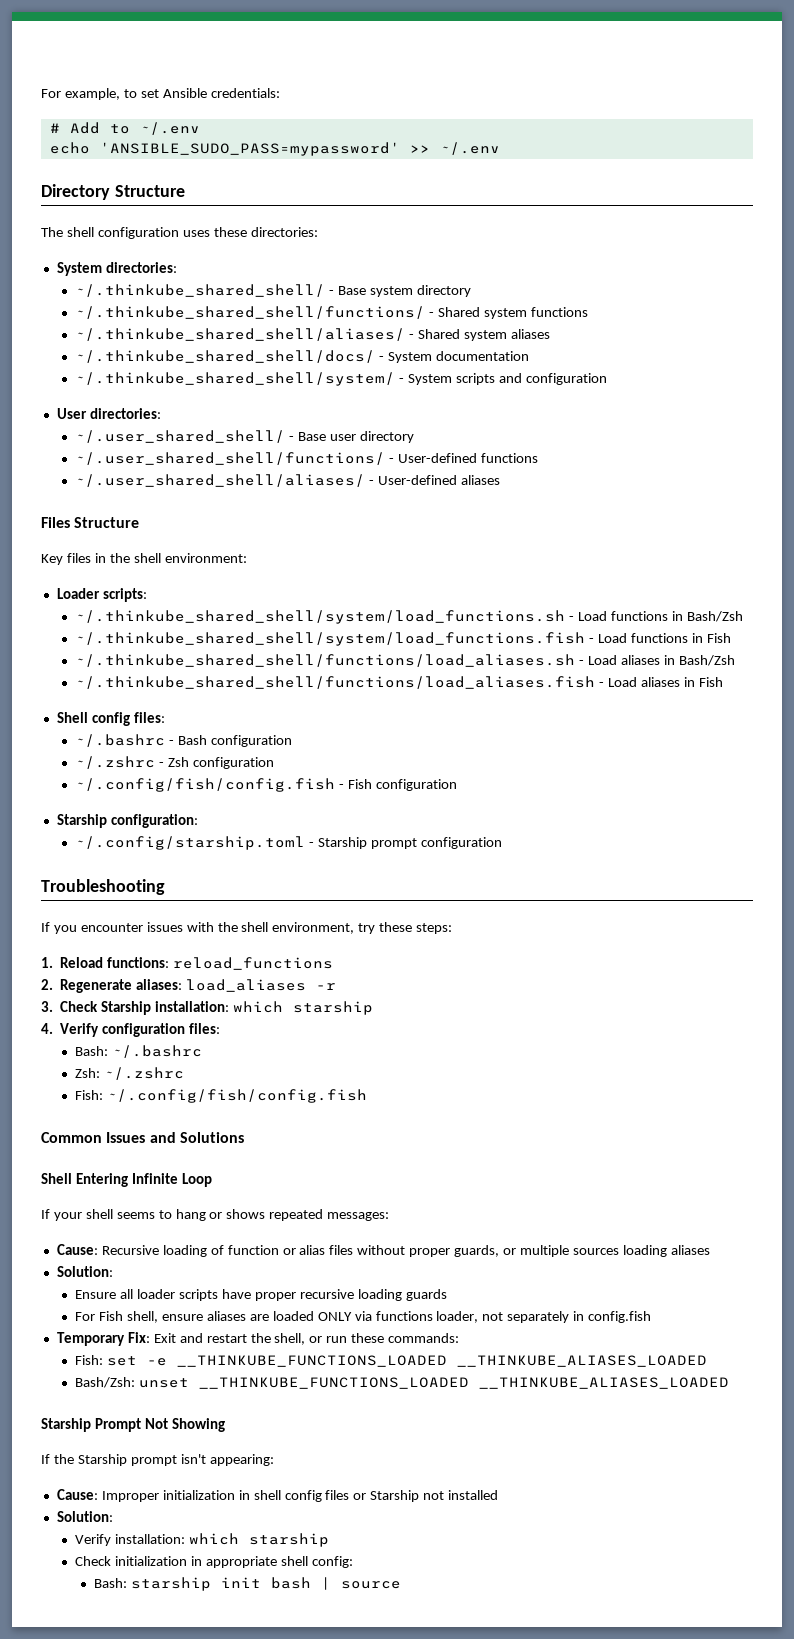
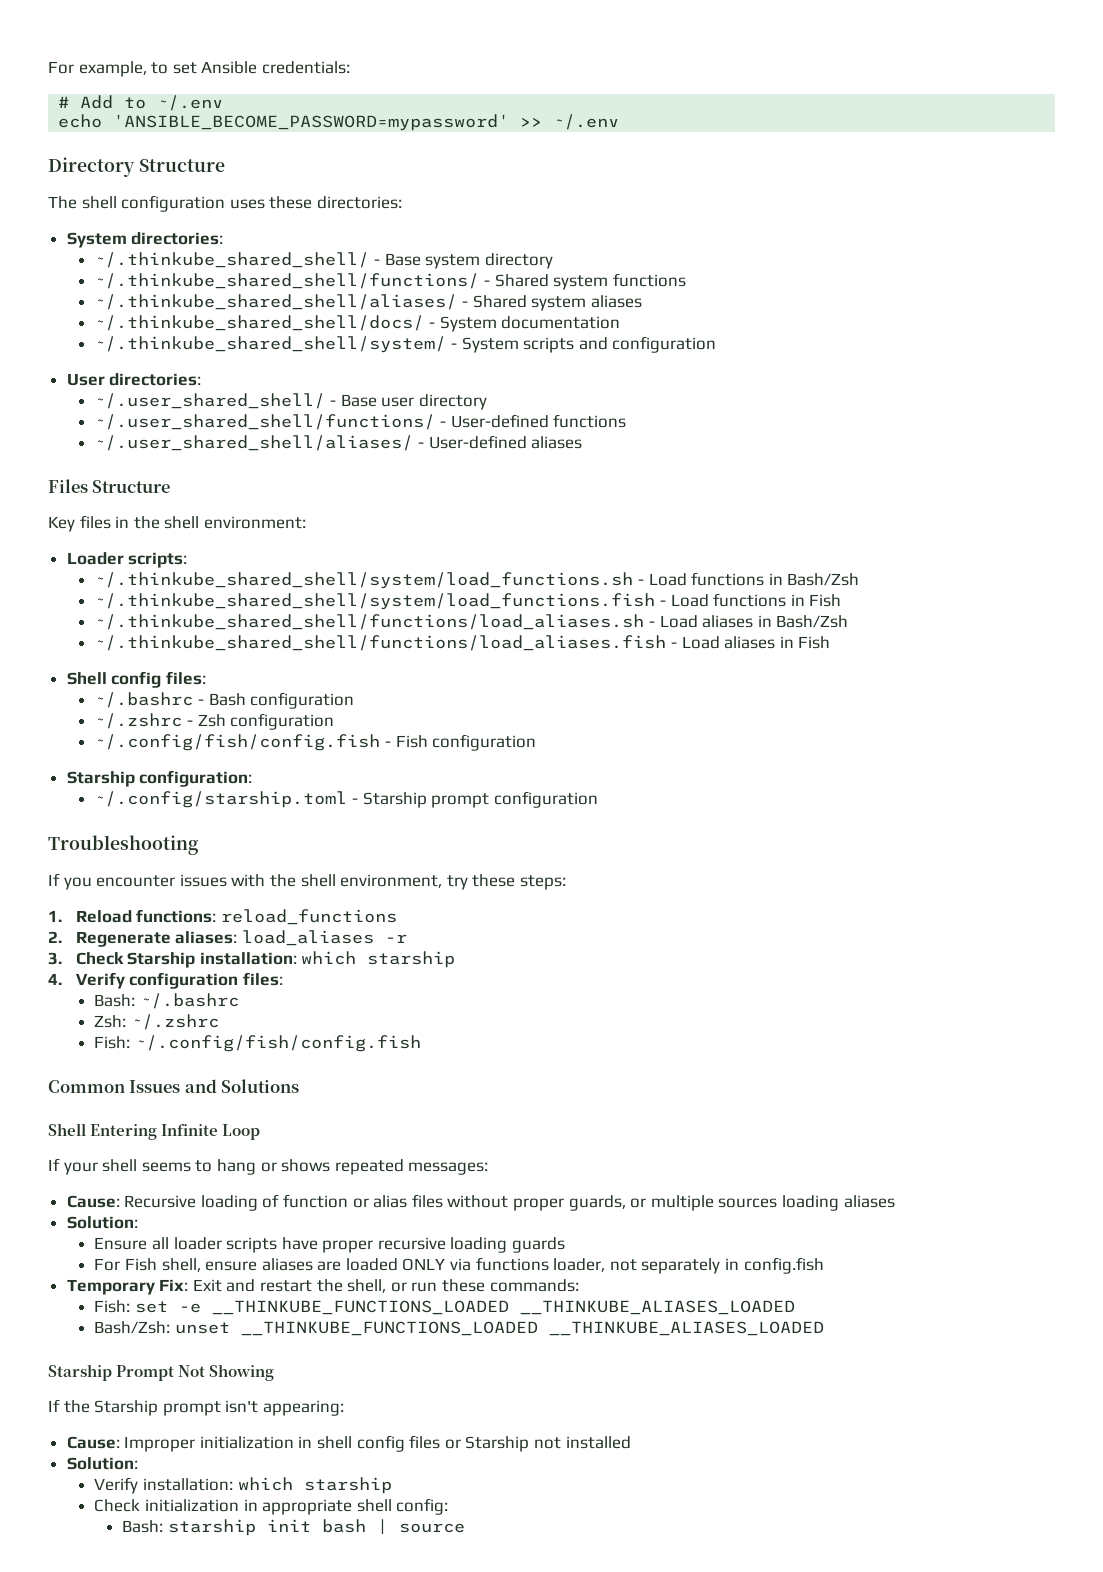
- echo 'ANSIBLE_SUDO_PASS=mypassword' >> ~/.env
+ echo 'ANSIBLE_BECOME_PASSWORD=mypassword' >> ~/.env

